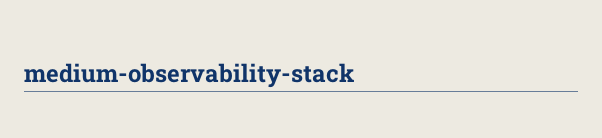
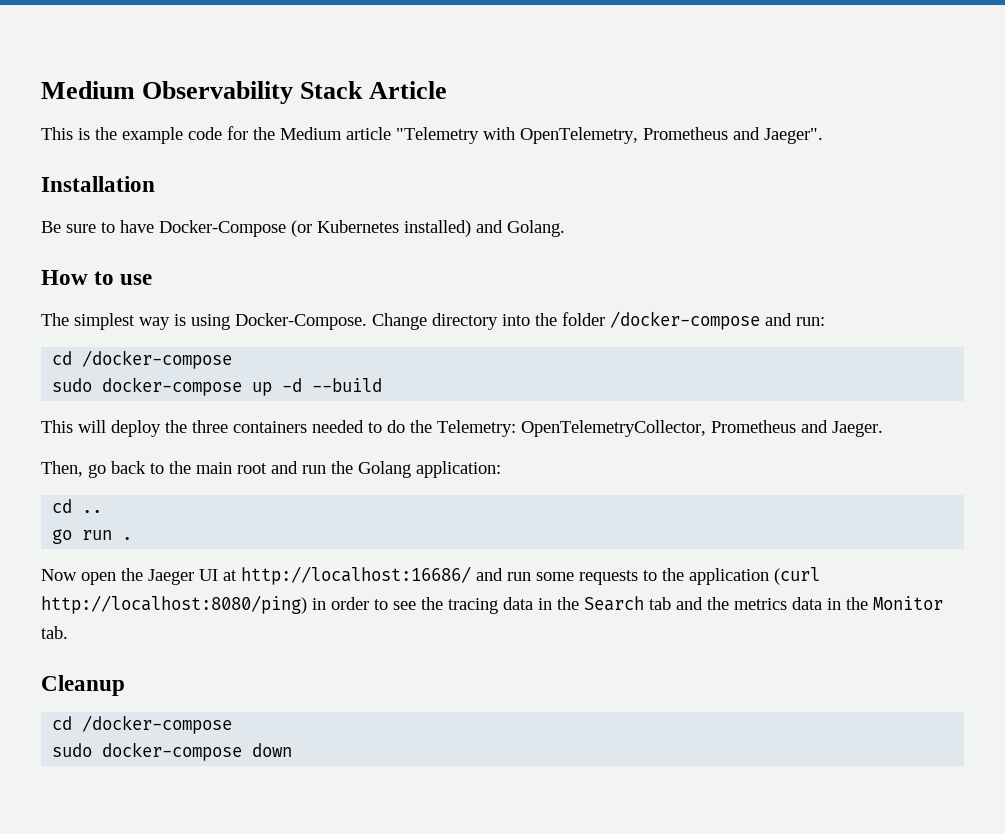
- medium-observability-stack
+ Medium Observability Stack Article
+ This is the example code for the Medium article "Telemetry with OpenTelemetry, Prometheus and Jaeger".
+ Installation
+ Be sure to have Docker-Compose (or Kubernetes installed) and Golang.
+ How to use
+ The simplest way is using Docker-Compose. Change directory into the folder /docker-compose and run:
+ cd /docker-compose
+ sudo docker-compose up -d --build
+ This will deploy the three containers needed to do the Telemetry: OpenTelemetryCollector, Prometheus and Jaeger.
+ Then, go back to the main root and run the Golang application:
+ cd ..
+ go run .
+ Now open the Jaeger UI at http://localhost:16686/ and run some requests to the application (curl http://localhost:8080/ping) in order to see the tracing data in the Search tab and the metrics data in the Monitor tab.
+ Cleanup
+ cd /docker-compose
+ sudo docker-compose down

